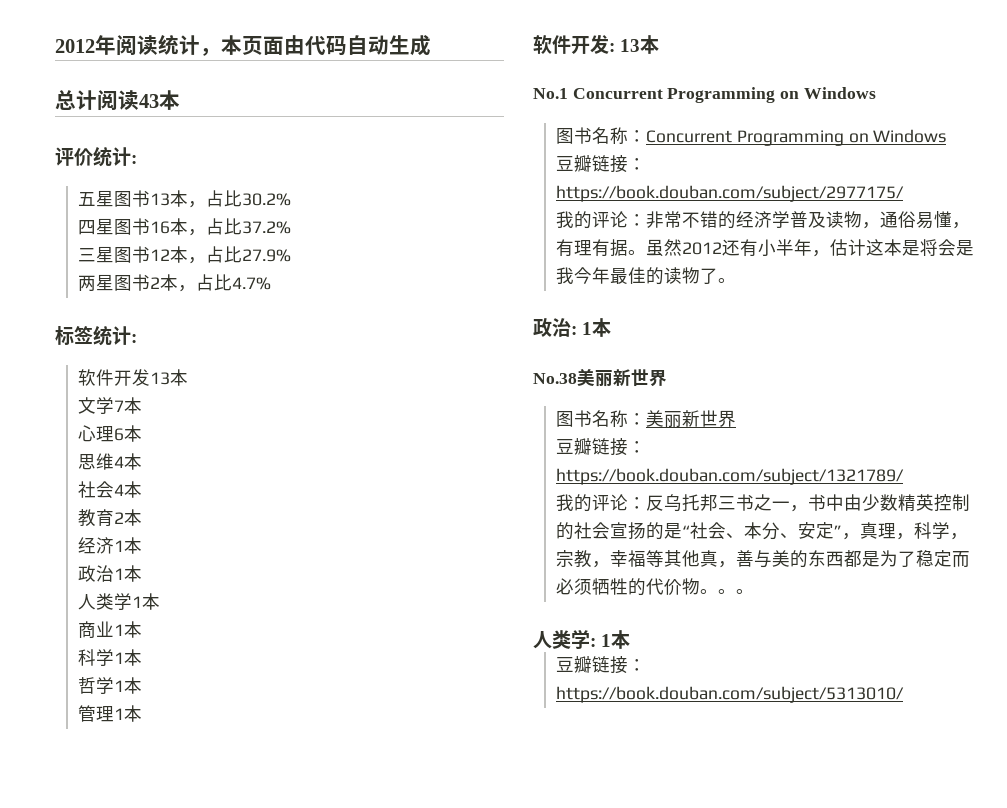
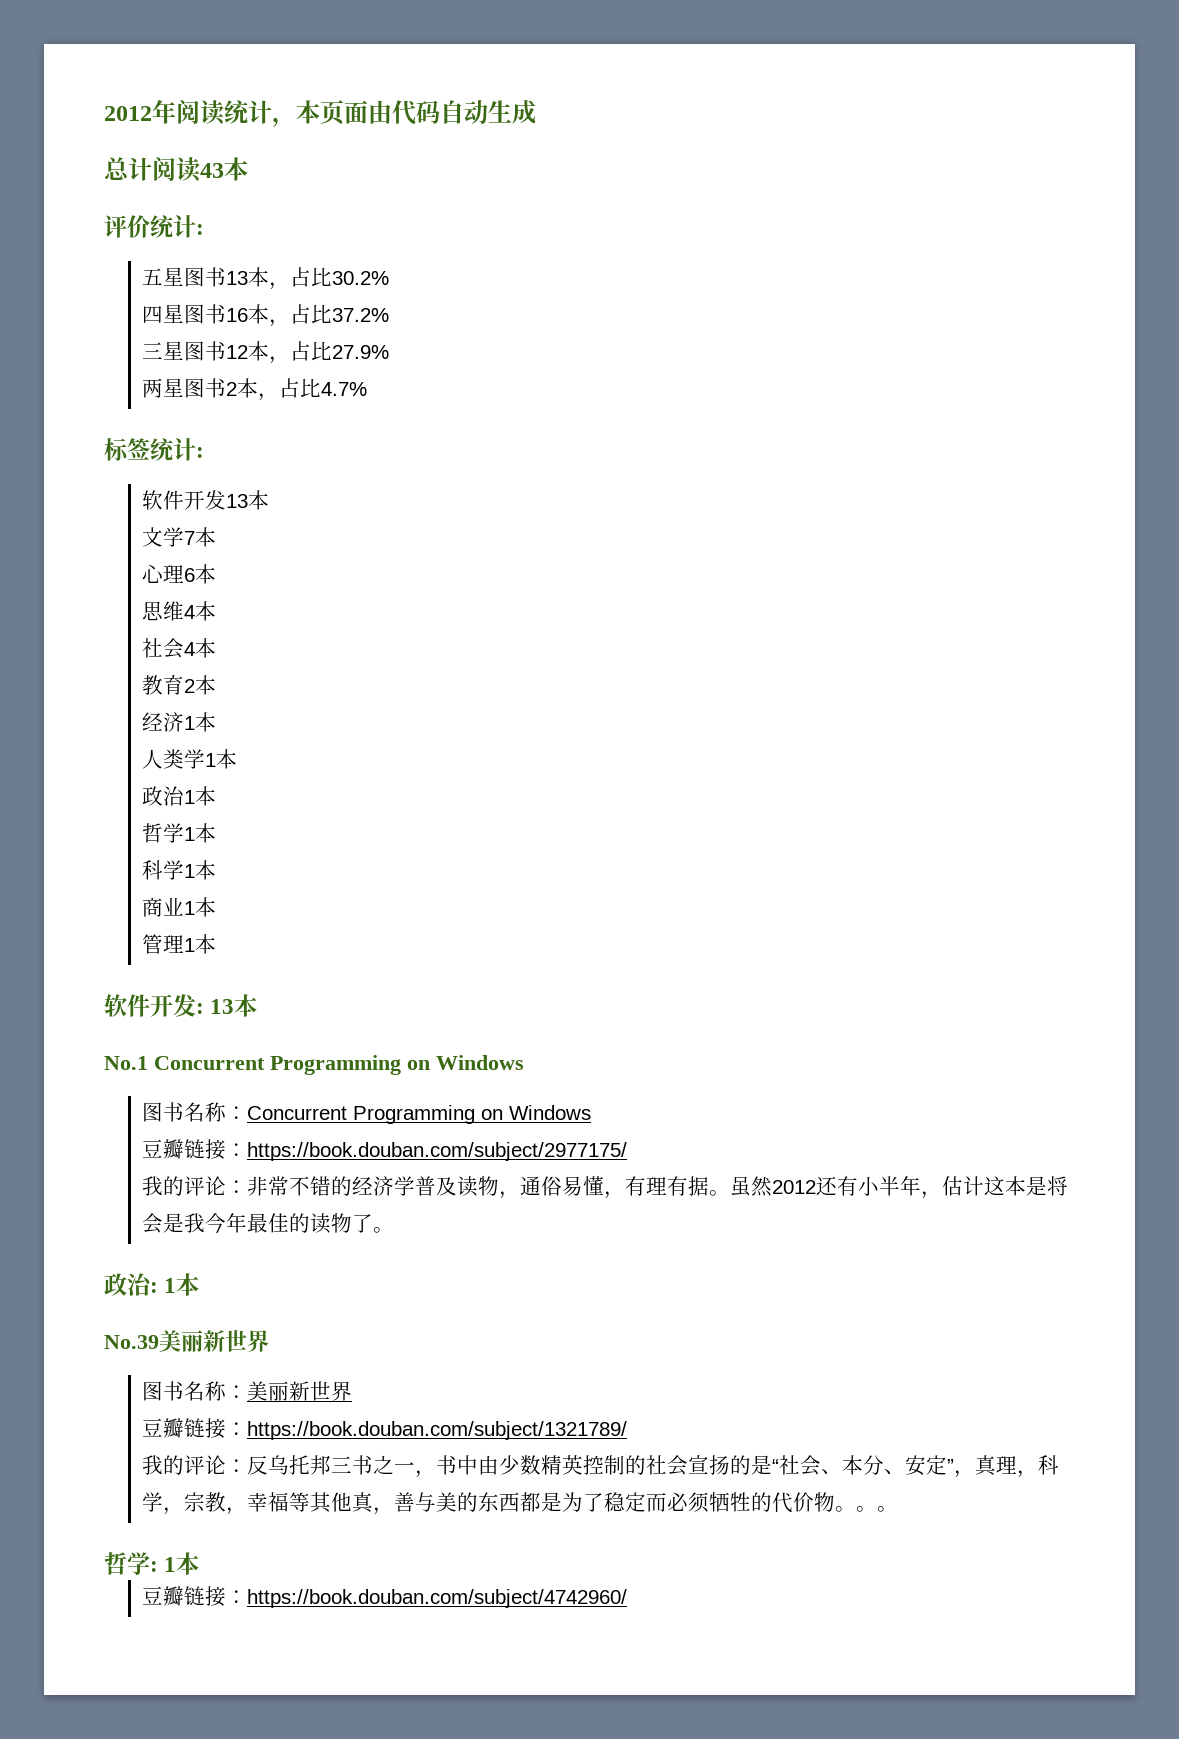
- 政治1本
- 商业1本
+ 政治1本
+ 哲学1本
- 哲学1本
+ 商业1本
- No.38美丽新世界
+ No.39美丽新世界
- 人类学: 1本
+ 哲学: 1本
- 豆瓣链接：https://book.douban.com/subject/5313010/
+ 豆瓣链接：https://book.douban.com/subject/4742960/

